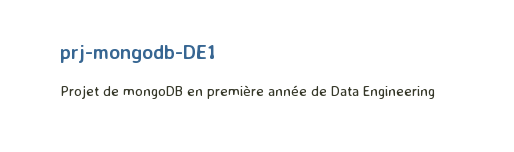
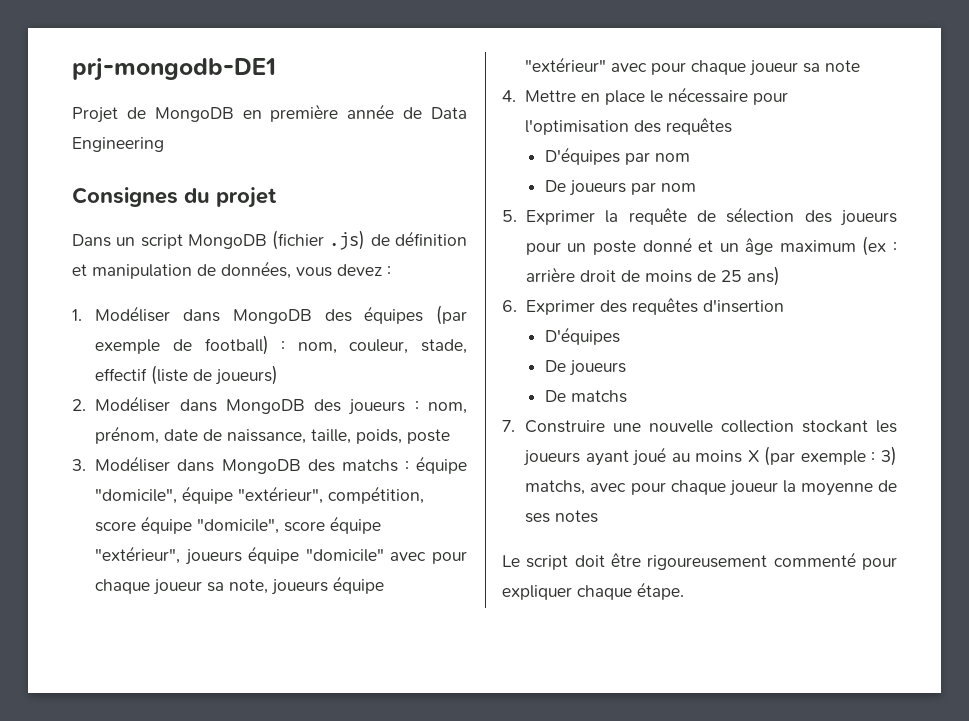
- Projet de mongoDB en première année de Data Engineering
+ Projet de MongoDB en première année de Data Engineering
+ Consignes du projet
+ Dans un script MongoDB (fichier .js) de définition et manipulation de données, vous devez :
+ 1. Modéliser dans MongoDB des équipes (par exemple de football) : nom, couleur, stade, effectif (liste de joueurs)
+ 2. Modéliser dans MongoDB des joueurs : nom, prénom, date de naissance, taille, poids, poste
+ 3. Modéliser dans MongoDB des matchs : équipe "domicile", équipe "extérieur", compétition, score équipe "domicile", score équipe "extérieur", joueurs équipe "domicile" avec pour chaque joueur sa note, joueurs équipe "extérieur" avec pour chaque joueur sa note
+ 4. Mettre en place le nécessaire pour l'optimisation des requêtes
+ D'équipes par nom
+ De joueurs par nom
+ 5. Exprimer la requête de sélection des joueurs pour un poste donné et un âge maximum (ex : arrière droit de moins de 25 ans)
+ 6. Exprimer des requêtes d'insertion
+ D'équipes
+ De joueurs
+ De matchs
+ 7. Construire une nouvelle collection stockant les joueurs ayant joué au moins X (par exemple : 3) matchs, avec pour chaque joueur la moyenne de ses notes
+ Le script doit être rigoureusement commenté pour expliquer chaque étape.

